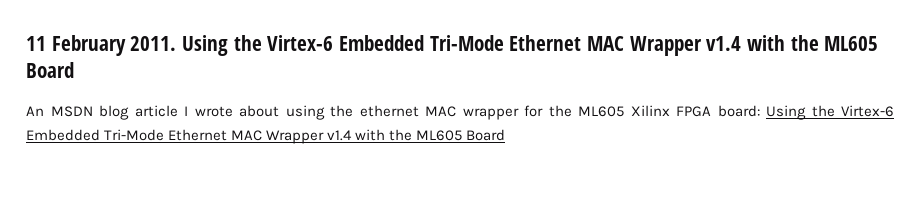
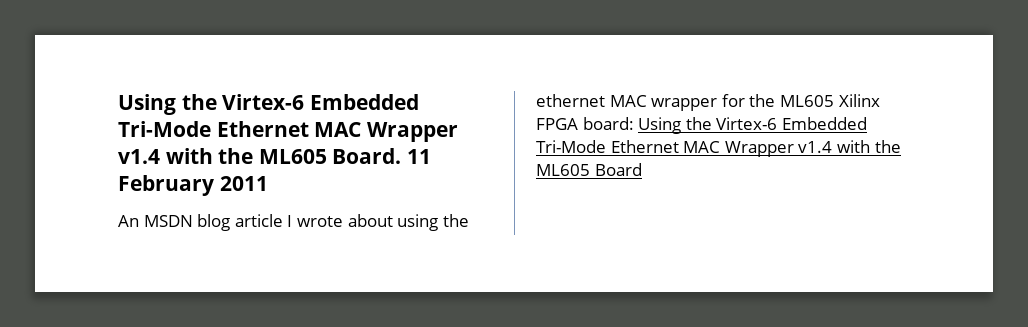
- 11 February 2011. Using the Virtex-6 Embedded Tri-Mode Ethernet MAC Wrapper v1.4 with the ML605 Board
+ Using the Virtex-6 Embedded Tri-Mode Ethernet MAC Wrapper v1.4 with the ML605 Board. 11 February 2011

